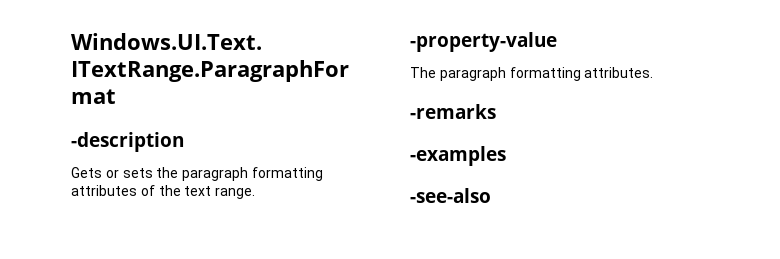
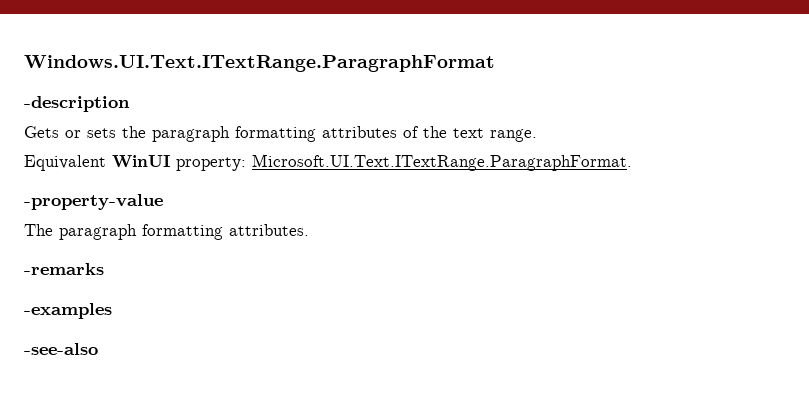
+ Equivalent WinUI property: Microsoft.UI.Text.ITextRange.ParagraphFormat.

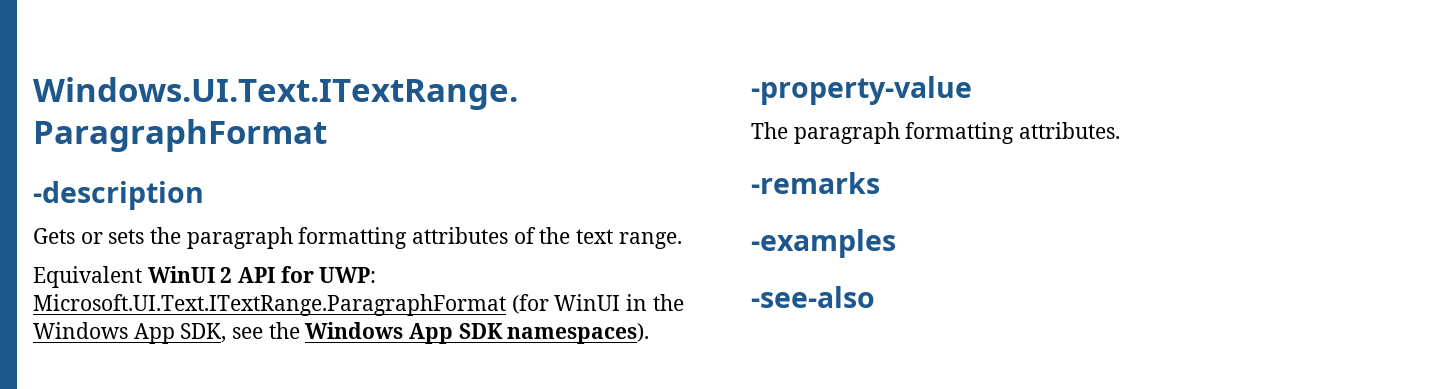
- Equivalent WinUI property: Microsoft.UI.Text.ITextRange.ParagraphFormat.
+ Equivalent WinUI 2 API for UWP: Microsoft.UI.Text.ITextRange.ParagraphFormat (for WinUI in the Windows App SDK, see the Windows App SDK namespaces).

